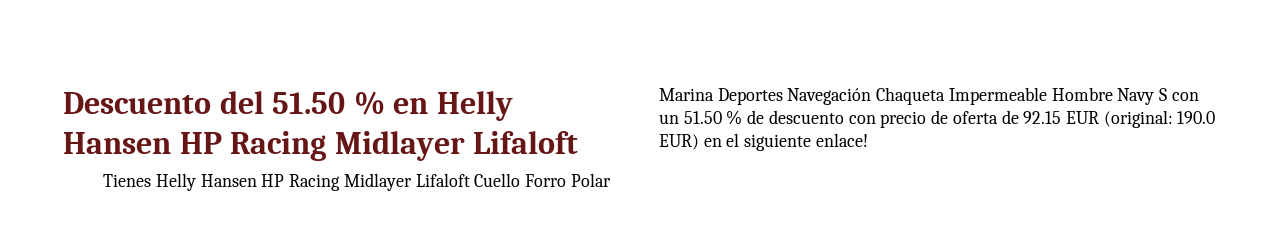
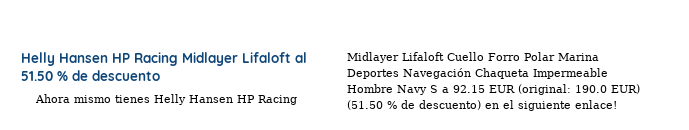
- Descuento del 51.50 % en Helly Hansen HP Racing Midlayer Lifaloft
- Tienes Helly Hansen HP Racing Midlayer Lifaloft Cuello Forro Polar Marina Deportes Navegación Chaqueta Impermeable Hombre Navy S con un 51.50 % de descuento con precio de oferta de 92.15 EUR (original: 190.0 EUR) en el siguiente enlace!
+ Helly Hansen HP Racing Midlayer Lifaloft al 51.50 % de descuento
+ Ahora mismo tienes Helly Hansen HP Racing Midlayer Lifaloft Cuello Forro Polar Marina Deportes Navegación Chaqueta Impermeable Hombre Navy S a 92.15 EUR (original: 190.0 EUR) (51.50 % de descuento) en el siguiente enlace!

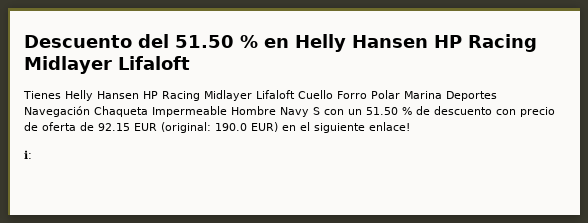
- Helly Hansen HP Racing Midlayer Lifaloft al 51.50 % de descuento
- Ahora mismo tienes Helly Hansen HP Racing Midlayer Lifaloft Cuello Forro Polar Marina Deportes Navegación Chaqueta Impermeable Hombre Navy S a 92.15 EUR (original: 190.0 EUR) (51.50 % de descuento) en el siguiente enlace!
+ Descuento del 51.50 % en Helly Hansen HP Racing Midlayer Lifaloft
+ Tienes Helly Hansen HP Racing Midlayer Lifaloft Cuello Forro Polar Marina Deportes Navegación Chaqueta Impermeable Hombre Navy S con un 51.50 % de descuento con precio de oferta de 92.15 EUR (original: 190.0 EUR) en el siguiente enlace!
+ ℹ:

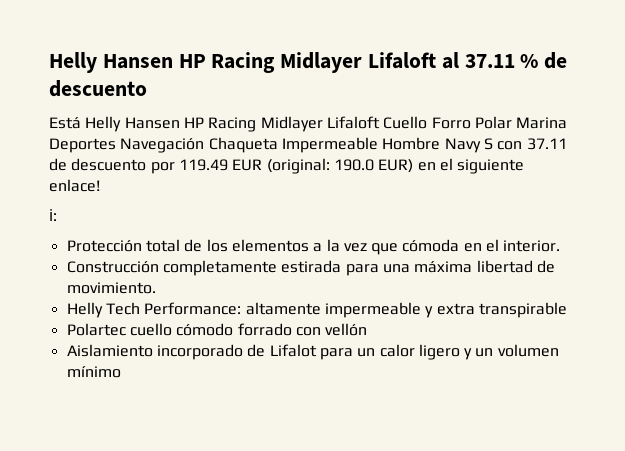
- Descuento del 51.50 % en Helly Hansen HP Racing Midlayer Lifaloft
- Tienes Helly Hansen HP Racing Midlayer Lifaloft Cuello Forro Polar Marina Deportes Navegación Chaqueta Impermeable Hombre Navy S con un 51.50 % de descuento con precio de oferta de 92.15 EUR (original: 190.0 EUR) en el siguiente enlace!
+ Helly Hansen HP Racing Midlayer Lifaloft al 37.11 % de descuento
+ Está Helly Hansen HP Racing Midlayer Lifaloft Cuello Forro Polar Marina Deportes Navegación Chaqueta Impermeable Hombre Navy S con 37.11 de descuento por 119.49 EUR (original: 190.0 EUR) en el siguiente enlace!
+ Protección total de los elementos a la vez que cómoda en el interior.
+ Construcción completamente estirada para una máxima libertad de movimiento.
+ Helly Tech Performance: altamente impermeable y extra transpirable
+ Polartec cuello cómodo forrado con vellón
+ Aislamiento incorporado de Lifalot para un calor ligero y un volumen mínimo

